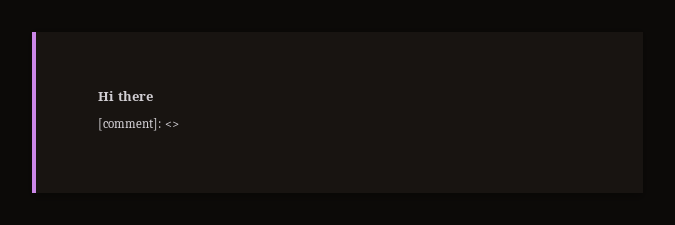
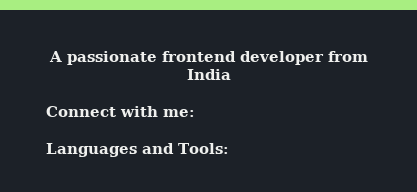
- Hi there
- [comment]: <>
+ A passionate frontend developer from India
+ Connect with me:
+ Languages and Tools:

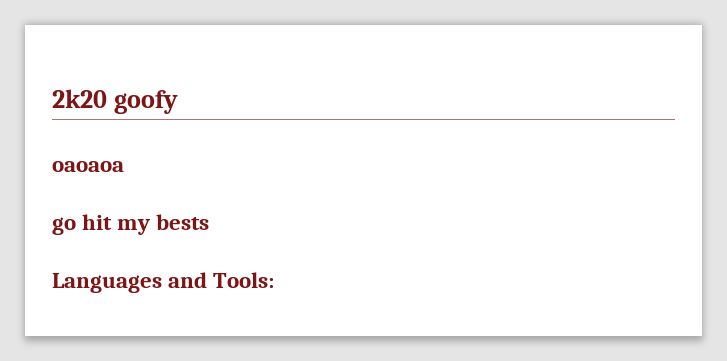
- A passionate frontend developer from India
- Connect with me:
+ 2k20 goofy
+ oaoaoa
+ go hit my bests

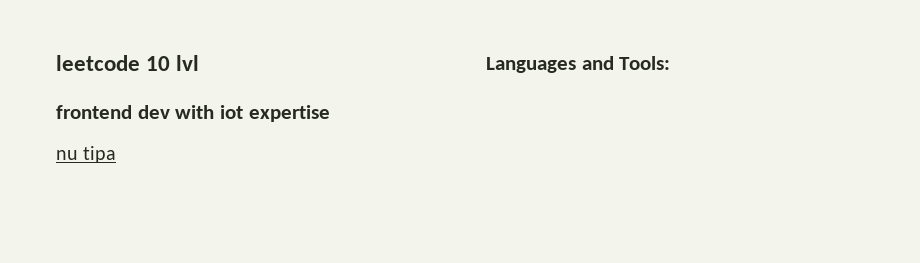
- 2k20 goofy
- oaoaoa
- go hit my bests
+ leetcode 10 lvl
+ frontend dev with iot expertise
+ nu tipa

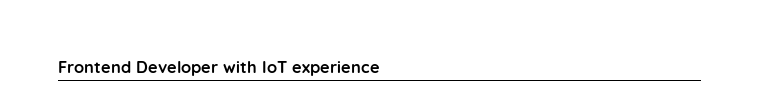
- leetcode 10 lvl
- frontend dev with iot expertise
- nu tipa
- Languages and Tools:
+ Frontend Developer with IoT experience

